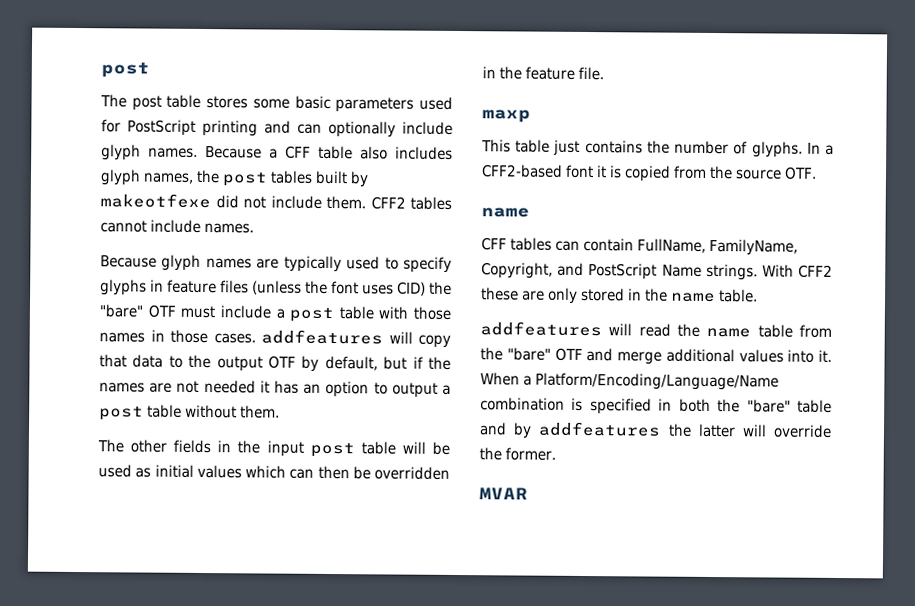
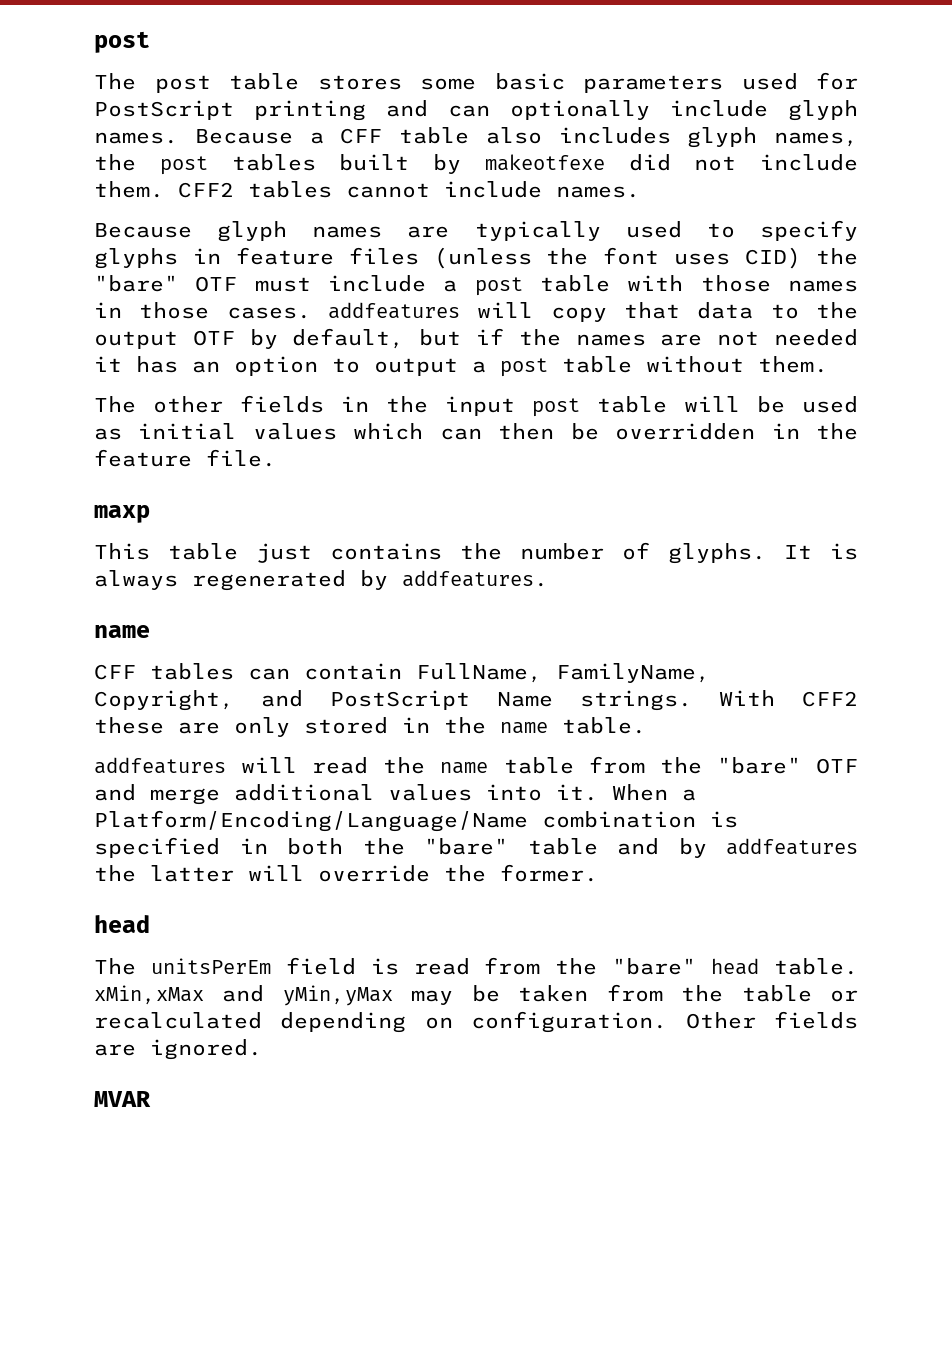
- In a CFF2-based font it is copied from the source OTF.
+ It is always regenerated by addfeatures.
  When a Platform/Encoding/Language/Name combination is specified in both the "bare" table and by addfeatures the latter will override the former.
+ head
+ The unitsPerEm field is read from the "bare" head table. xMin,xMax and yMin,yMax may be taken from the table or recalculated depending on configuration. Other fields are ignored.

